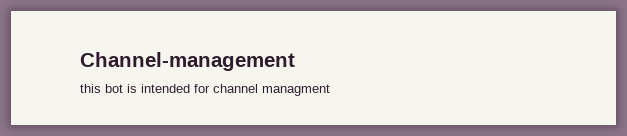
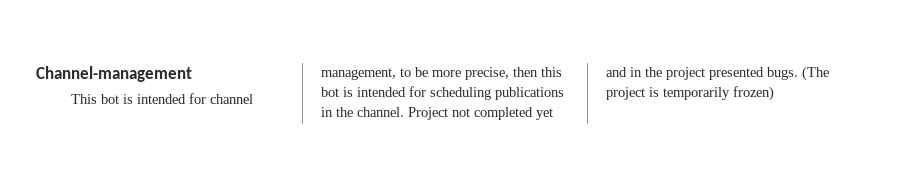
- this bot is intended for channel managment
+ This bot is intended for channel management, to be more precise, then this bot is intended for scheduling publications in the channel. Project not completed yet and in the project presented bugs. (The project is temporarily frozen)

